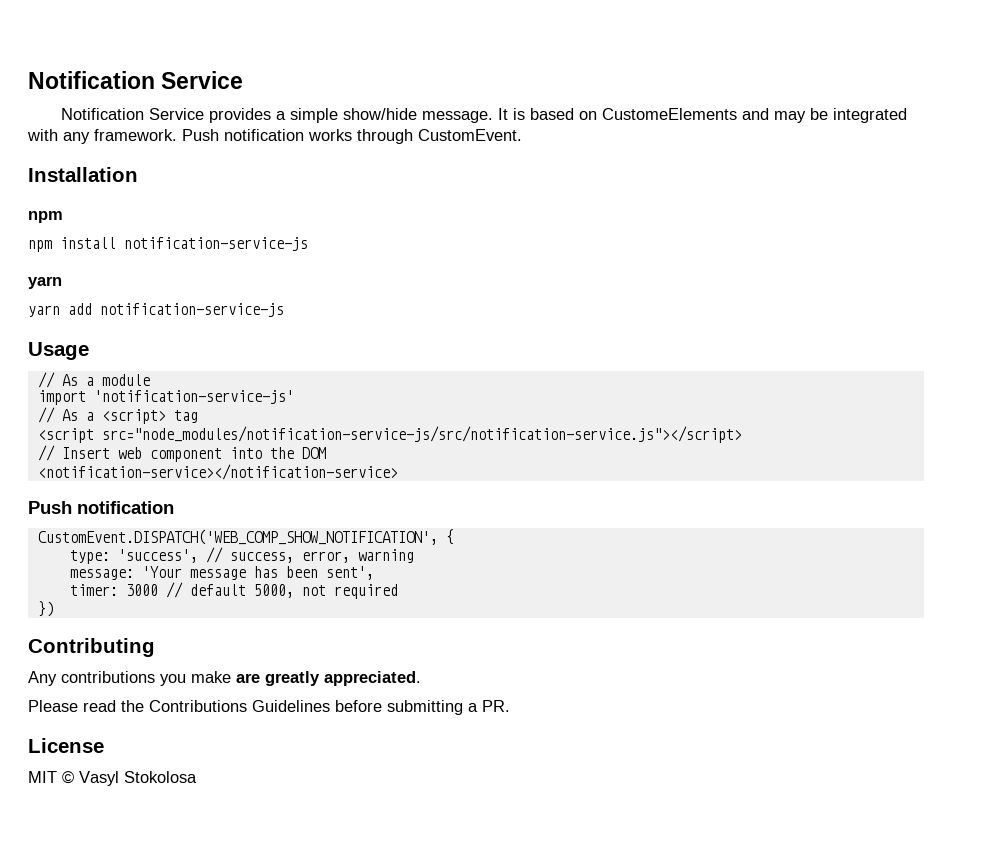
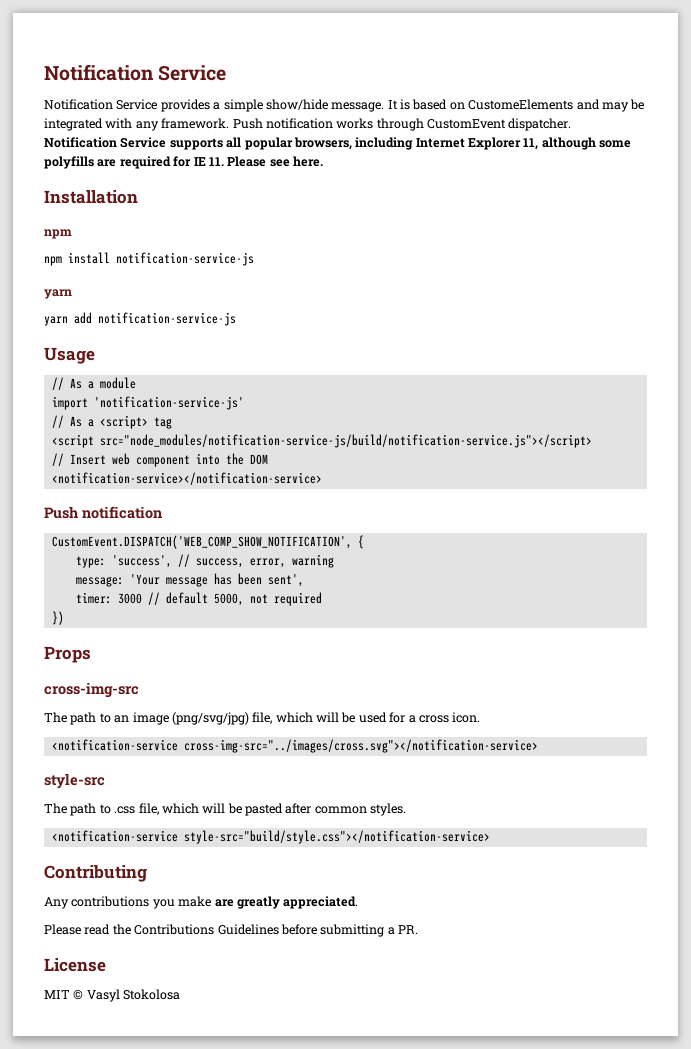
- Push notification works through CustomEvent.
+ Push notification works through CustomEvent dispatcher. Notification Service supports all popular browsers, including Internet Explorer 11, although some polyfills are required for IE 11. Please see here.
- <script src="node_modules/notification-service-js/src/notification-service.js"></script>
+ <script src="node_modules/notification-service-js/build/notification-service.js"></script>
+ Props
+ cross-img-src
+ The path to an image (png/svg/jpg) file, which will be used for a cross icon.
+ <notification-service cross-img-src="../images/cross.svg"></notification-service>
+ style-src
+ The path to .css file, which will be pasted after common styles.
+ <notification-service style-src="build/style.css"></notification-service>

